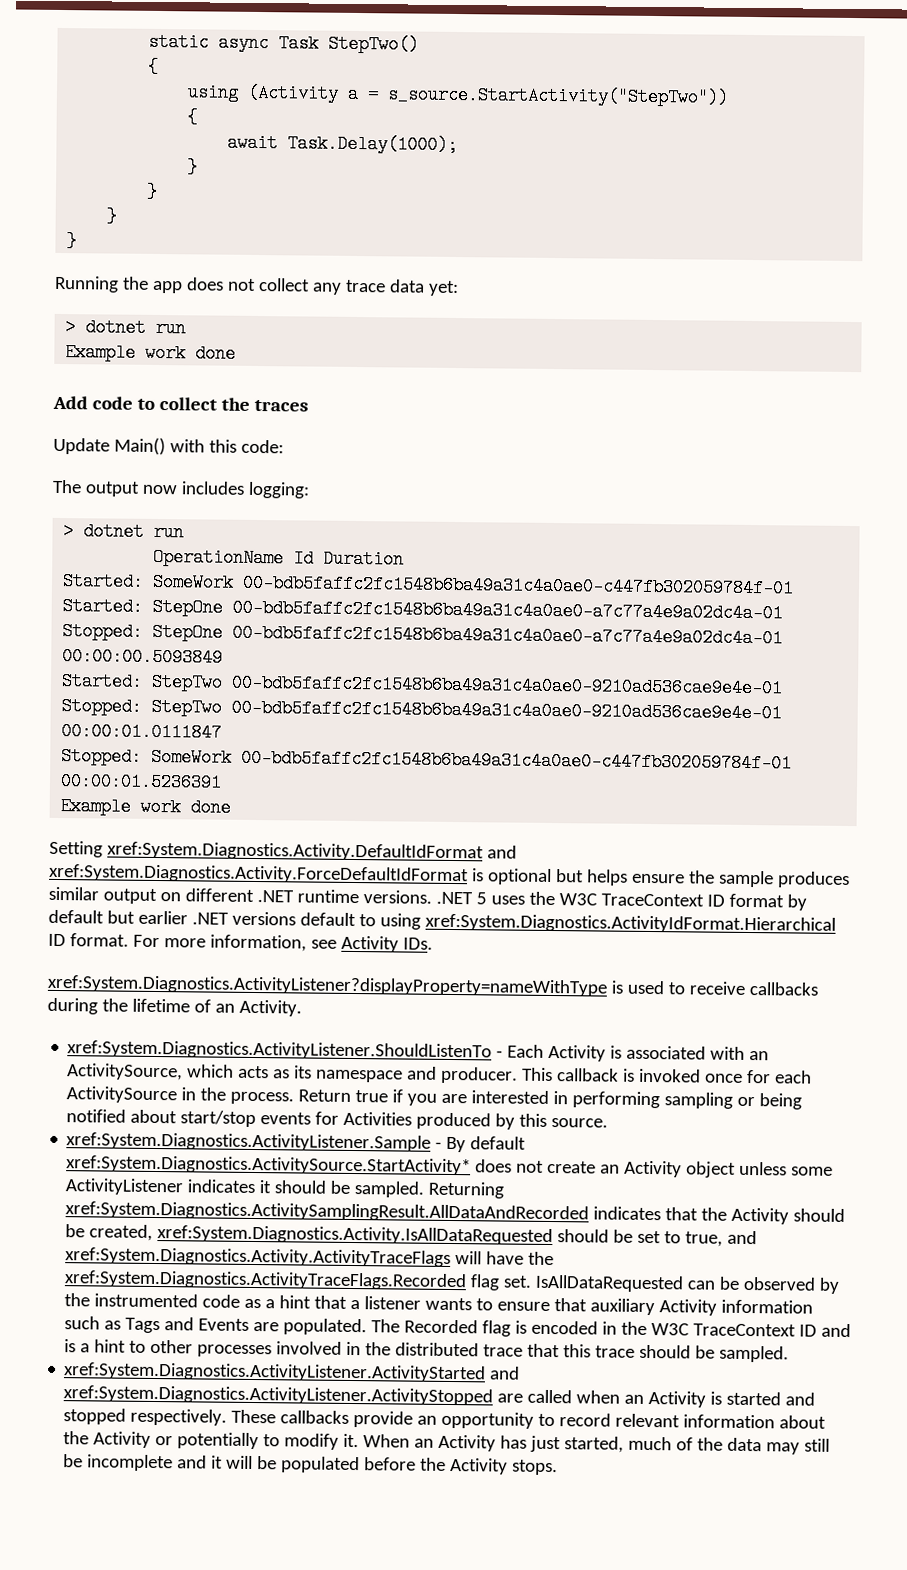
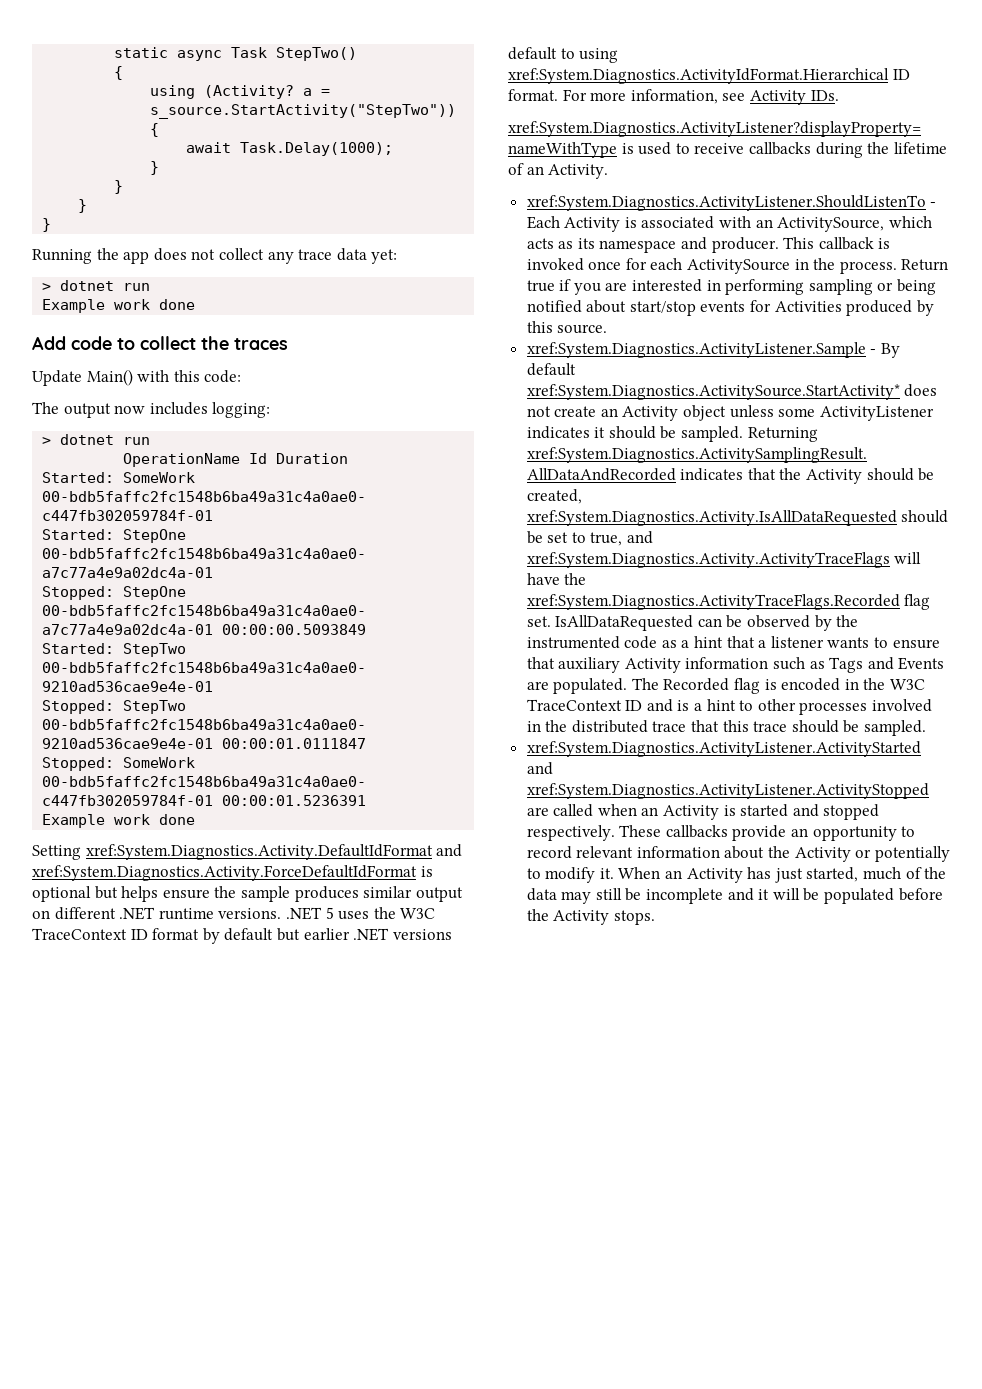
- using (Activity a = s_source.StartActivity("StepTwo"))
+ using (Activity? a = s_source.StartActivity("StepTwo"))

